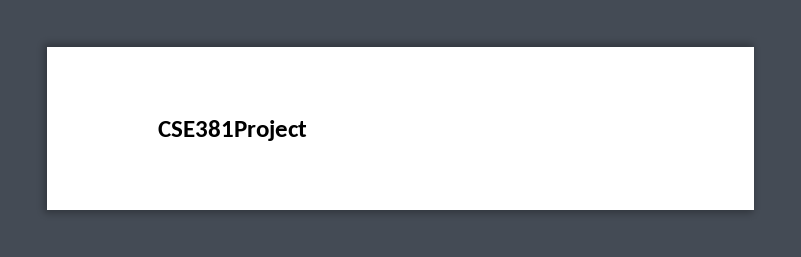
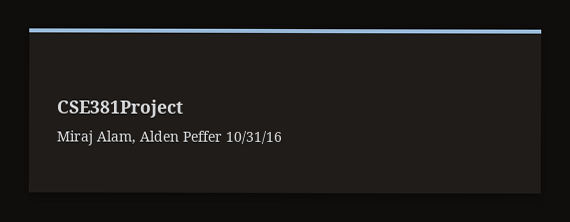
+ Miraj Alam, Alden Peffer 10/31/16

